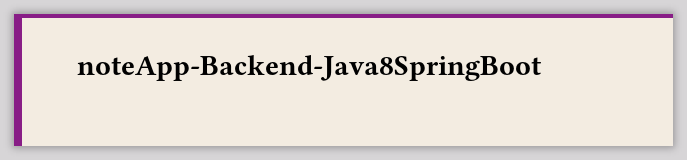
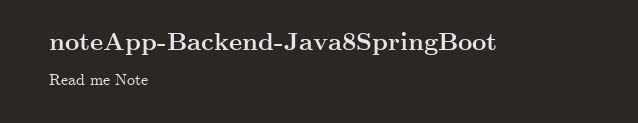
+ Read me Note

